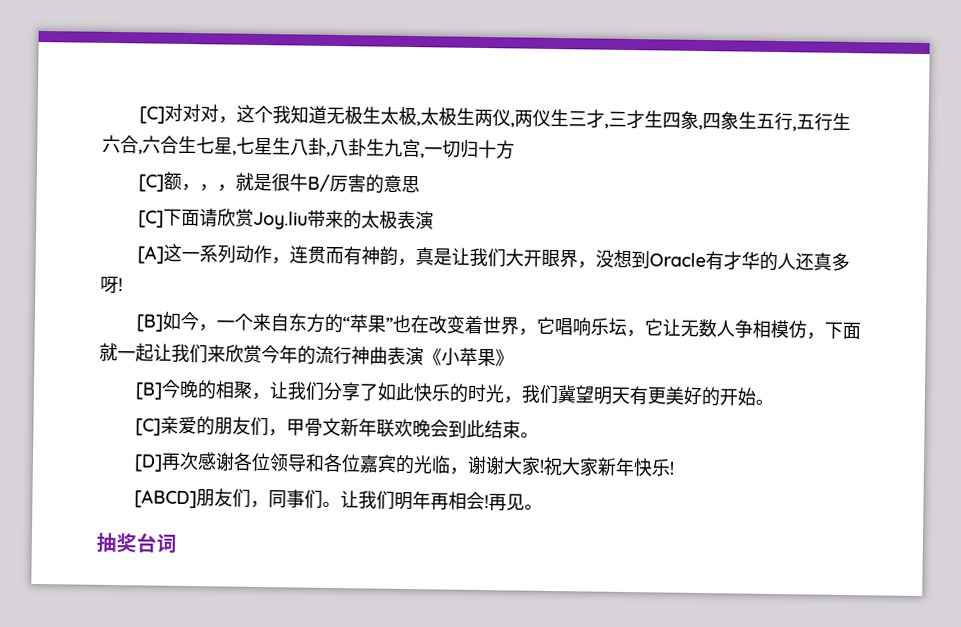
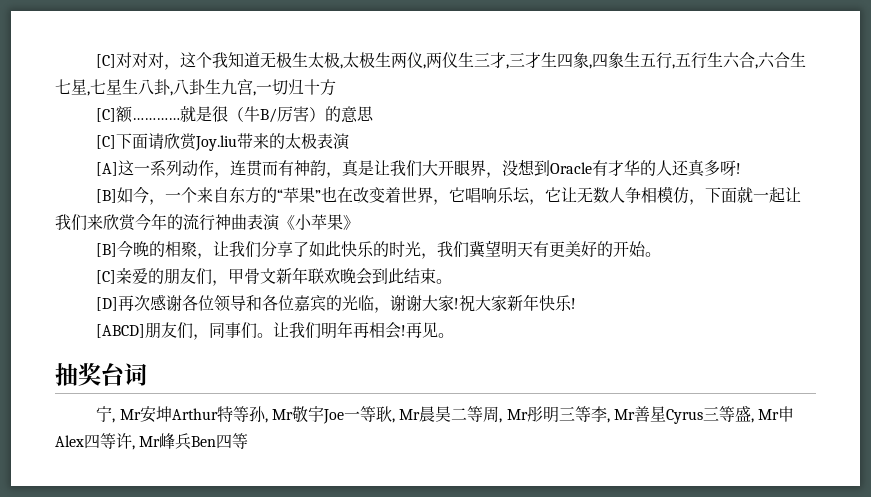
- [C]额，，，就是很牛B/厉害的意思
+ [C]额…………就是很（牛B/厉害）的意思
+ 宁, Mr安坤Arthur特等孙, Mr敬宇Joe一等耿, Mr晨昊二等周, Mr彤明三等李, Mr善星Cyrus三等盛, Mr申Alex四等许, Mr峰兵Ben四等

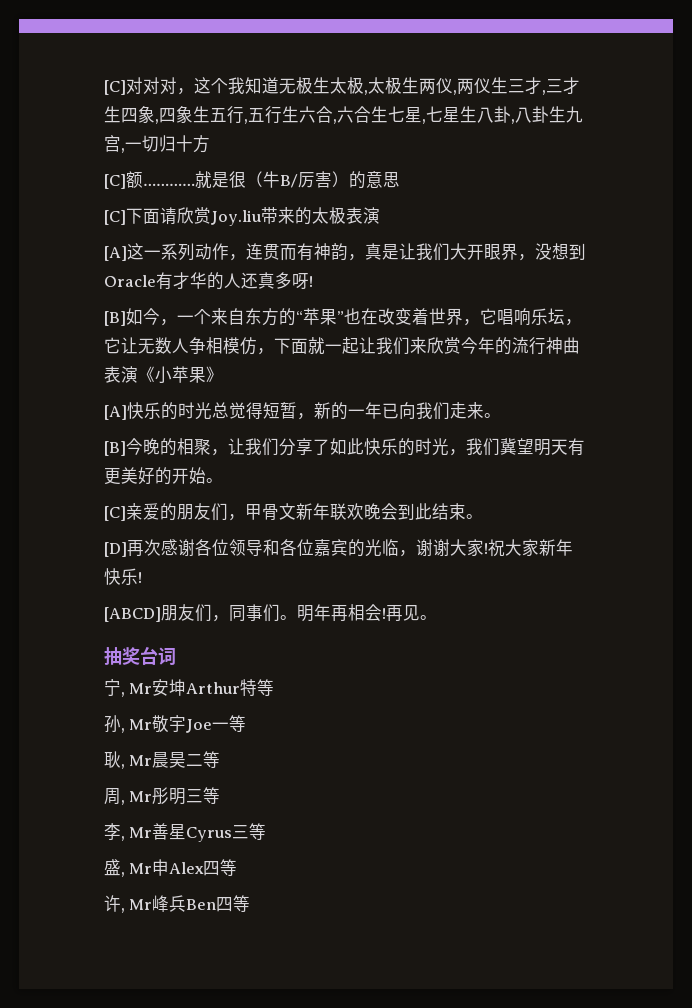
+ [A]快乐的时光总觉得短暂，新的一年已向我们走来。
- 让我们明年再相会!
+ 明年再相会!
- 宁, Mr安坤Arthur特等孙, Mr敬宇Joe一等耿, Mr晨昊二等周, Mr彤明三等李, Mr善星Cyrus三等盛, Mr申Alex四等许, Mr峰兵Ben四等
+ 宁, Mr安坤Arthur特等
+ 孙, Mr敬宇Joe一等
+ 耿, Mr晨昊二等
+ 周, Mr彤明三等
+ 李, Mr善星Cyrus三等
+ 盛, Mr申Alex四等
+ 许, Mr峰兵Ben四等

